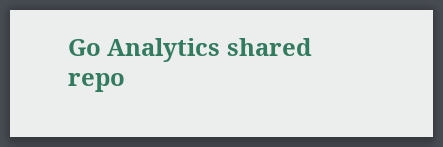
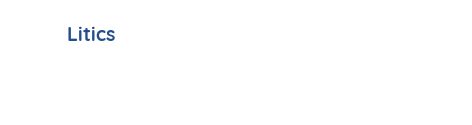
- Go Analytics shared repo
+ Litics

